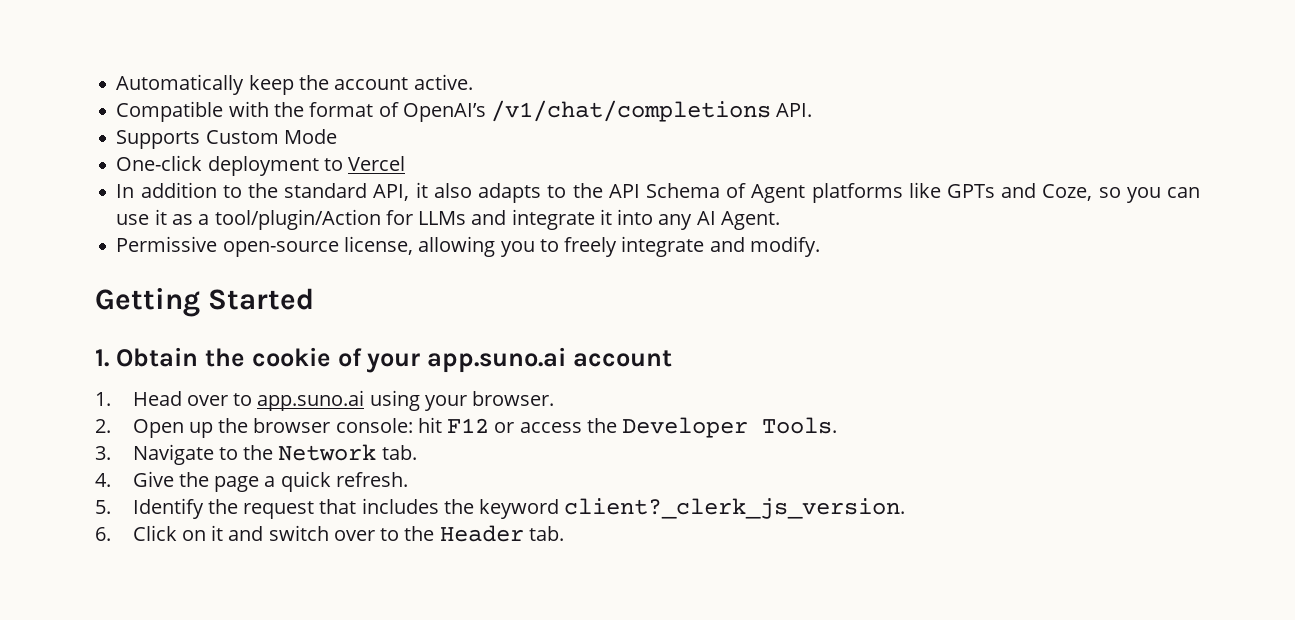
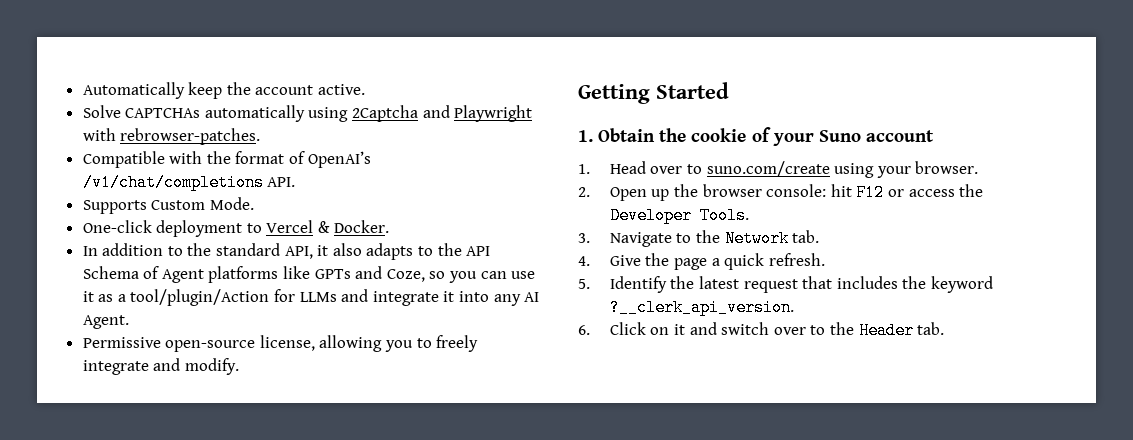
+ Solve CAPTCHAs automatically using 2Captcha and Playwright with rebrowser-patches.
- Supports Custom Mode
+ Supports Custom Mode.
- One-click deployment to Vercel
+ One-click deployment to Vercel & Docker.
- 1. Obtain the cookie of your app.suno.ai account
+ 1. Obtain the cookie of your Suno account
- 1. Head over to app.suno.ai using your browser.
+ 1. Head over to suno.com/create using your browser.
- 5. Identify the request that includes the keyword client?_clerk_js_version.
+ 5. Identify the latest request that includes the keyword ?__clerk_api_version.

